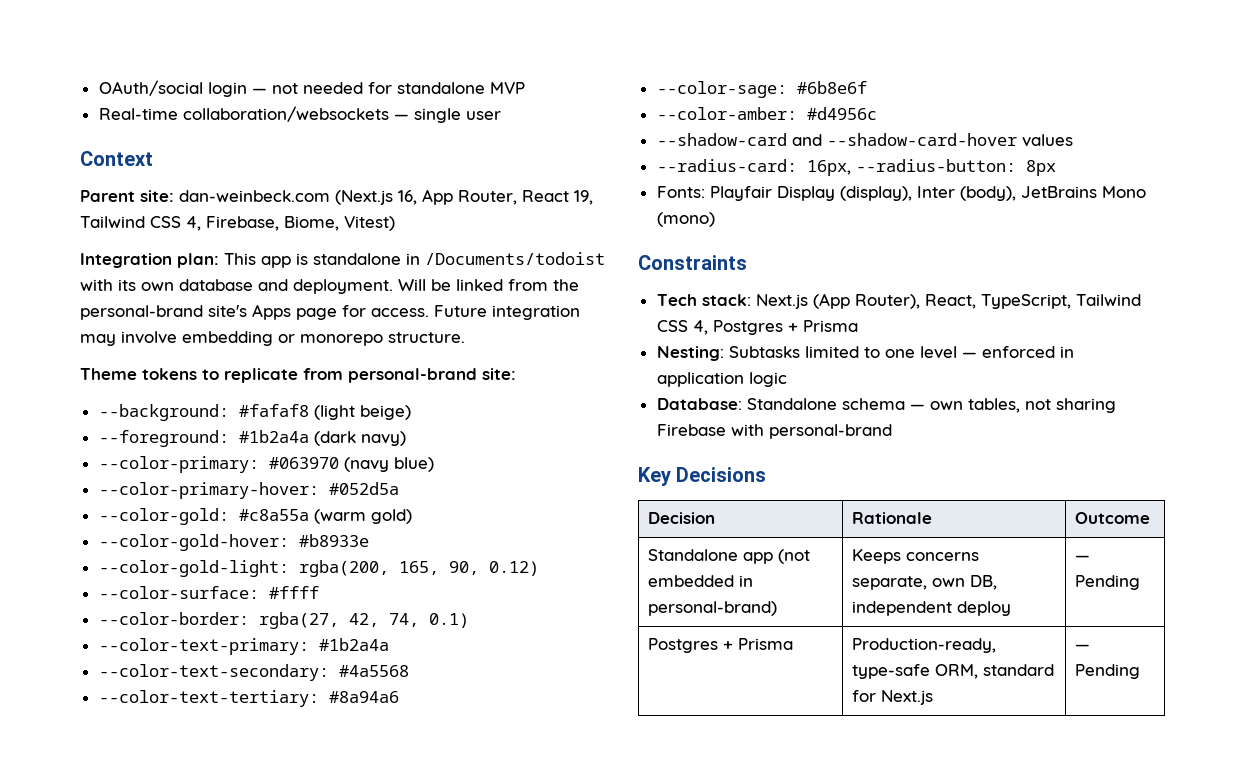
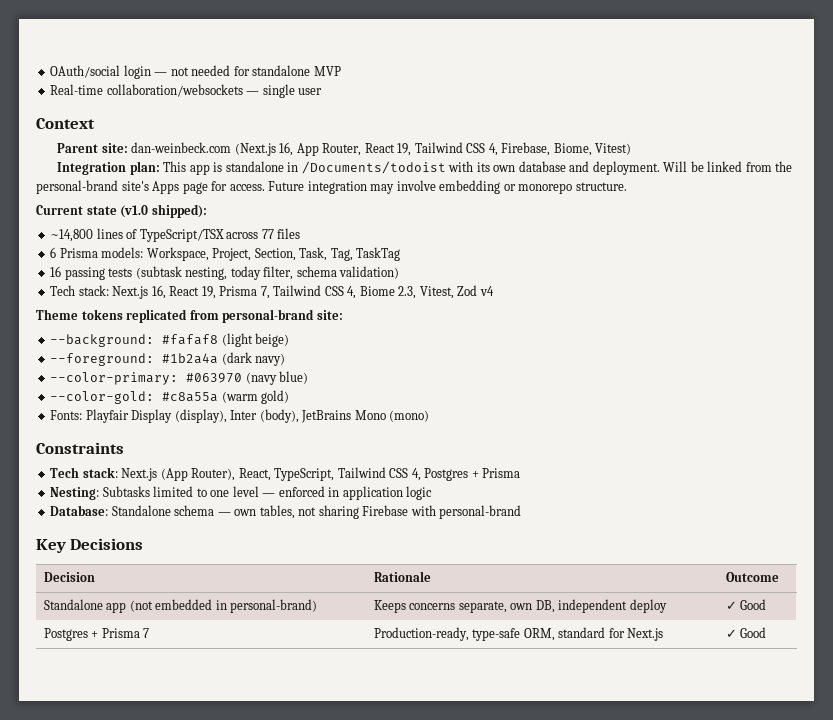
+ Current state (v1.0 shipped):
+ ~14,800 lines of TypeScript/TSX across 77 files
+ 6 Prisma models: Workspace, Project, Section, Task, Tag, TaskTag
+ 16 passing tests (subtask nesting, today filter, schema validation)
+ Tech stack: Next.js 16, React 19, Prisma 7, Tailwind CSS 4, Biome 2.3, Vitest, Zod v4
- Theme tokens to replicate from personal-brand site:
+ Theme tokens replicated from personal-brand site:
- --color-primary-hover: #052d5a
- --color-gold-hover: #b8933e
- --color-gold-light: rgba(200, 165, 90, 0.12)
- --color-surface: #ffff
- --color-border: rgba(27, 42, 74, 0.1)
- --color-text-primary: #1b2a4a
- --color-text-secondary: #4a5568
- --color-text-tertiary: #8a94a6
- --color-sage: #6b8e6f
- --color-amber: #d4956c
- --shadow-card and --shadow-card-hover values
- --radius-card: 16px, --radius-button: 8px
- Standalone app (not embedded in personal-brand) | Keeps concerns separate, own DB, independent deploy | — Pending
- Postgres + Prisma | Production-ready, type-safe ORM, standard for Next.js | — Pending
+ Standalone app (not embedded in personal-brand) | Keeps concerns separate, own DB, independent deploy | ✓ Good
+ Postgres + Prisma 7 | Production-ready, type-safe ORM, standard for Next.js | ✓ Good

